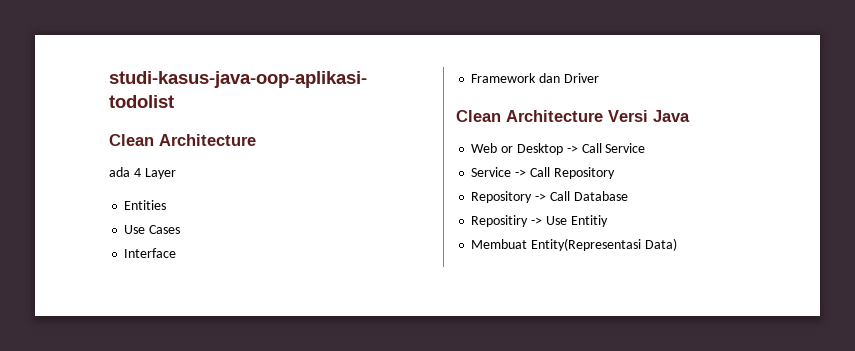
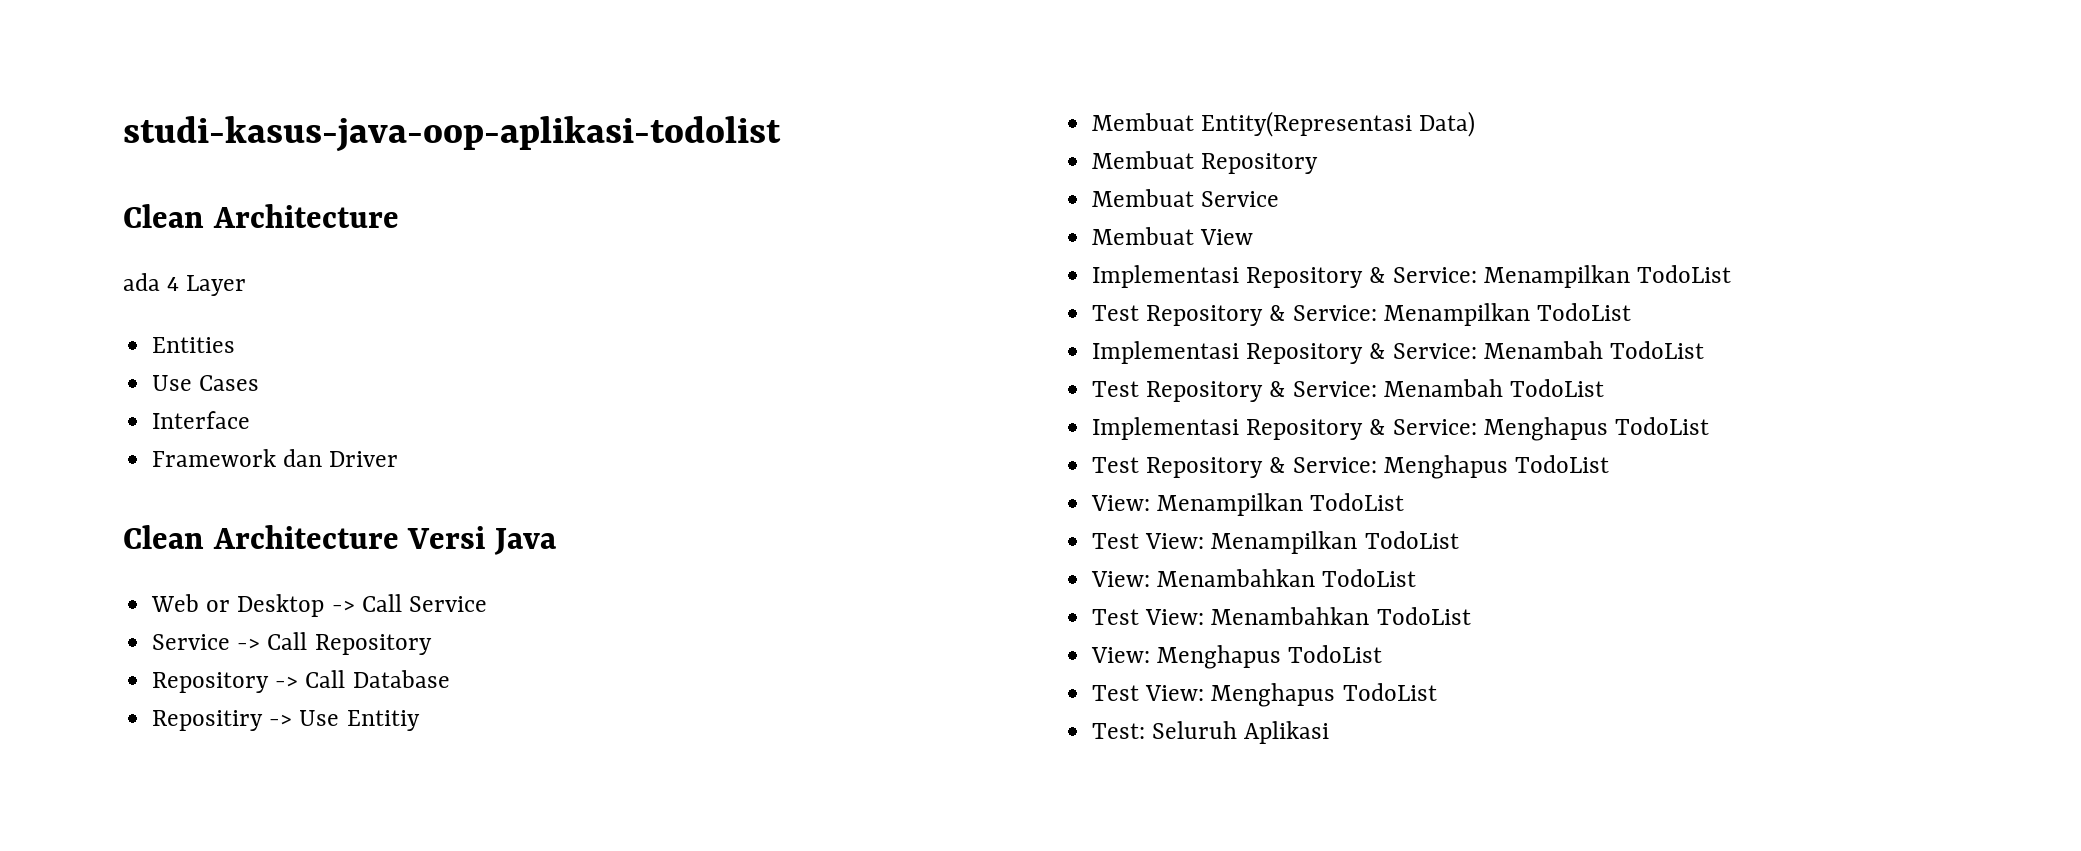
+ Membuat Repository
+ Membuat Service
+ Membuat View
+ Implementasi Repository & Service: Menampilkan TodoList
+ Test Repository & Service: Menampilkan TodoList
+ Implementasi Repository & Service: Menambah TodoList
+ Test Repository & Service: Menambah TodoList
+ Implementasi Repository & Service: Menghapus TodoList
+ Test Repository & Service: Menghapus TodoList
+ View: Menampilkan TodoList
+ Test View: Menampilkan TodoList
+ View: Menambahkan TodoList
+ Test View: Menambahkan TodoList
+ View: Menghapus TodoList
+ Test View: Menghapus TodoList
+ Test: Seluruh Aplikasi

